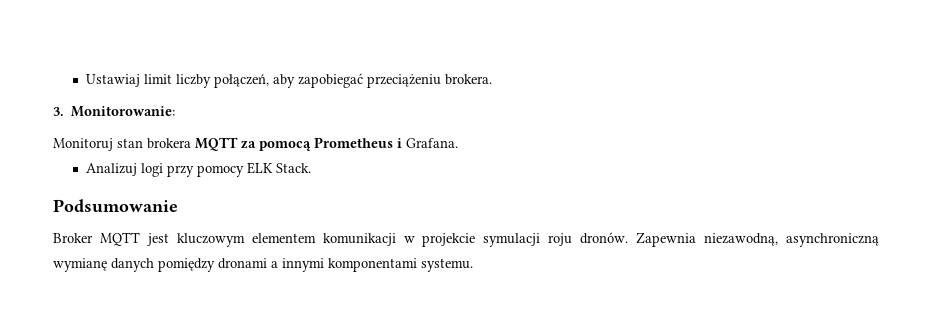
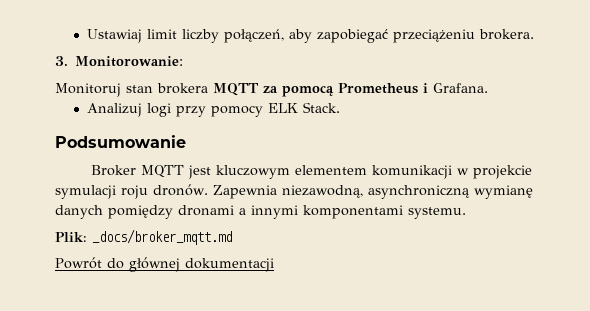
+ Plik: _docs/broker_mqtt.md
+ Powrót do głównej dokumentacji

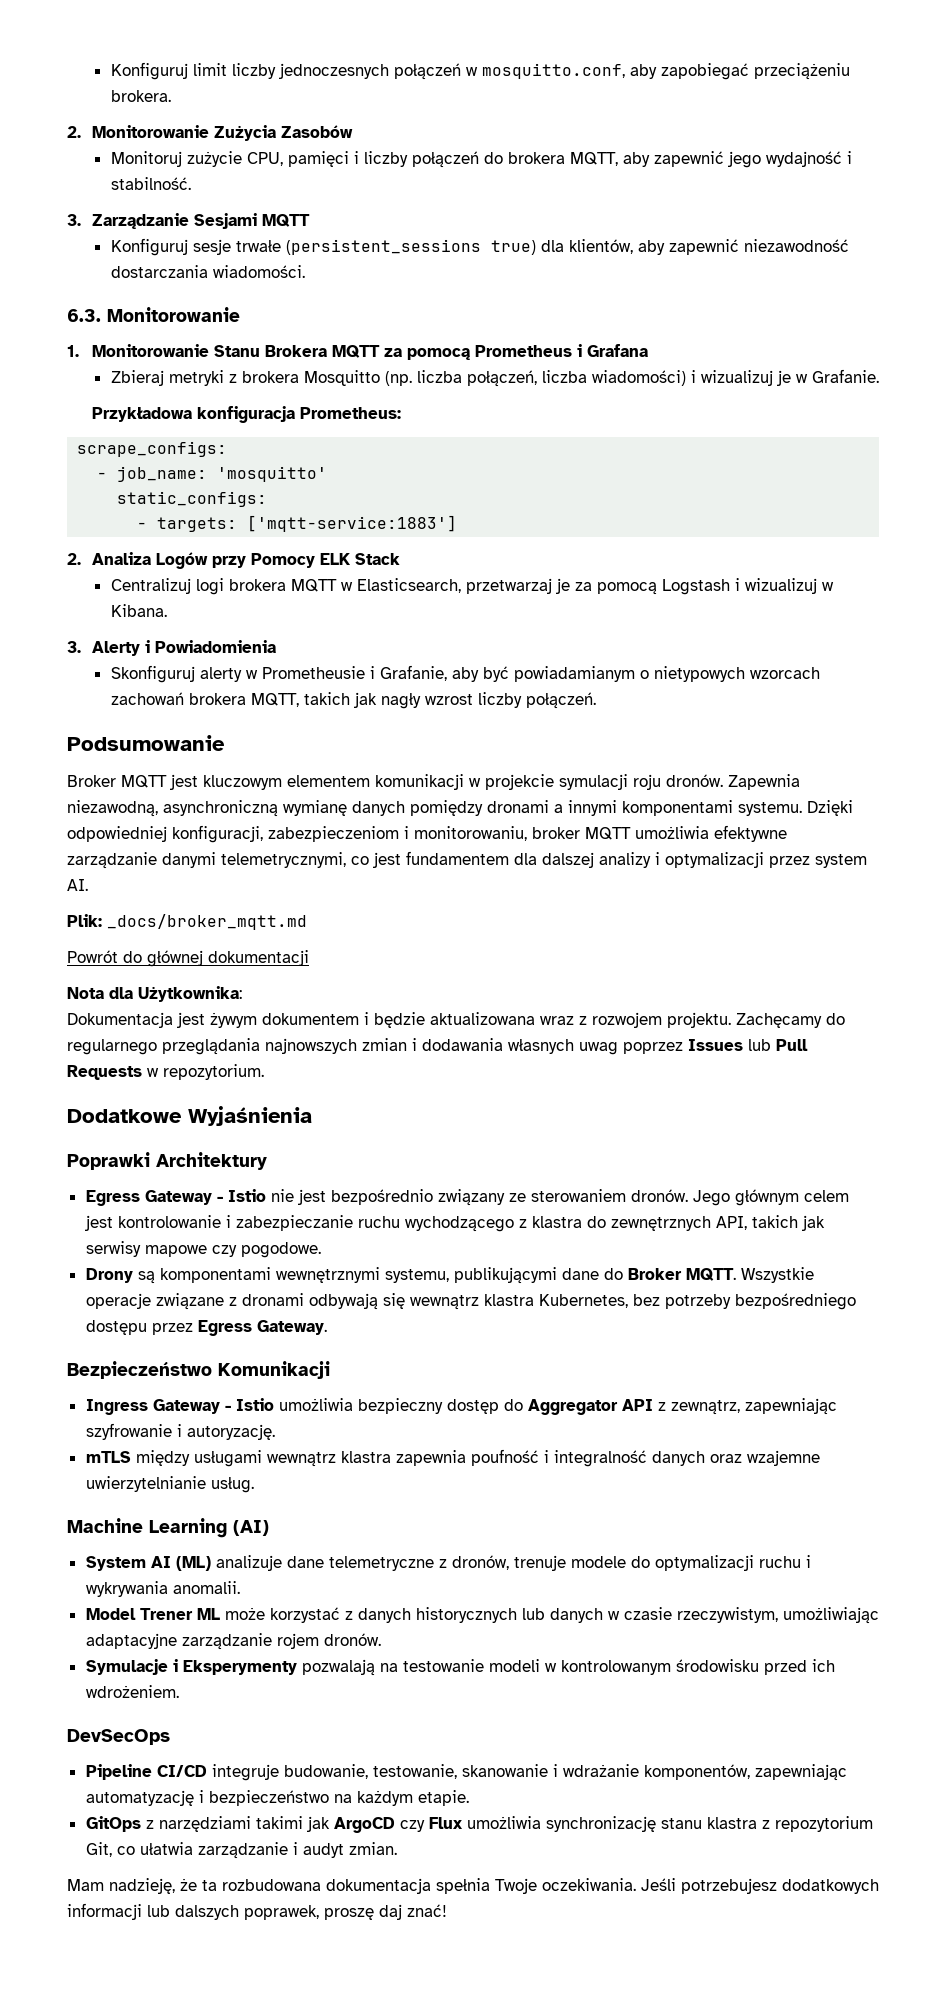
- Ustawiaj limit liczby połączeń, aby zapobiegać przeciążeniu brokera.
+ Konfiguruj limit liczby jednoczesnych połączeń w mosquitto.conf, aby zapobiegać przeciążeniu brokera.
- 3. Monitorowanie:
- Monitoruj stan brokera MQTT za pomocą Prometheus i Grafana.
- Analizuj logi przy pomocy ELK Stack.
+ 2. Monitorowanie Zużycia Zasobów
+ Monitoruj zużycie CPU, pamięci i liczby połączeń do brokera MQTT, aby zapewnić jego wydajność i stabilność.
+ 3. Zarządzanie Sesjami MQTT
+ Konfiguruj sesje trwałe (persistent_sessions true) dla klientów, aby zapewnić niezawodność dostarczania wiadomości.
+ 6.3. Monitorowanie
+ 1. Monitorowanie Stanu Brokera MQTT za pomocą Prometheus i Grafana
+ Zbieraj metryki z brokera Mosquitto (np. liczba połączeń, liczba wiadomości) i wizualizuj je w Grafanie.
+ Przykładowa konfiguracja Prometheus:
+ scrape_configs:
+ - job_name: 'mosquitto'
+ static_configs:
+ - targets: ['mqtt-service:1883']
+ 2. Analiza Logów przy Pomocy ELK Stack
+ Centralizuj logi brokera MQTT w Elasticsearch, przetwarzaj je za pomocą Logstash i wizualizuj w Kibana.
+ 3. Alerty i Powiadomienia
+ Skonfiguruj alerty w Prometheusie i Grafanie, aby być powiadamianym o nietypowych wzorcach zachowań brokera MQTT, takich jak nagły wzrost liczby połączeń.
+ Dzięki odpowiedniej konfiguracji, zabezpieczeniom i monitorowaniu, broker MQTT umożliwia efektywne zarządzanie danymi telemetrycznymi, co jest fundamentem dla dalszej analizy i optymalizacji przez system AI.
+ Nota dla Użytkownika:
+ Dokumentacja jest żywym dokumentem i będzie aktualizowana wraz z rozwojem projektu. Zachęcamy do regularnego przeglądania najnowszych zmian i dodawania własnych uwag poprzez Issues lub Pull Requests w repozytorium.
+ Dodatkowe Wyjaśnienia
+ Poprawki Architektury
+ Egress Gateway - Istio nie jest bezpośrednio związany ze sterowaniem dronów. Jego głównym celem jest kontrolowanie i zabezpieczanie ruchu wychodzącego z klastra do zewnętrznych API, takich jak serwisy mapowe czy pogodowe.
+ Drony są komponentami wewnętrznymi systemu, publikującymi dane do Broker MQTT. Wszystkie operacje związane z dronami odbywają się wewnątrz klastra Kubernetes, bez potrzeby bezpośredniego dostępu przez Egress Gateway.
+ Bezpieczeństwo Komunikacji
+ Ingress Gateway - Istio umożliwia bezpieczny dostęp do Aggregator API z zewnątrz, zapewniając szyfrowanie i autoryzację.
+ mTLS między usługami wewnątrz klastra zapewnia poufność i integralność danych oraz wzajemne uwierzytelnianie usług.
+ Machine Learning (AI)
+ System AI (ML) analizuje dane telemetryczne z dronów, trenuje modele do optymalizacji ruchu i wykrywania anomalii.
+ Model Trener ML może korzystać z danych historycznych lub danych w czasie rzeczywistym, umożliwiając adaptacyjne zarządzanie rojem dronów.
+ Symulacje i Eksperymenty pozwalają na testowanie modeli w kontrolowanym środowisku przed ich wdrożeniem.
+ DevSecOps
+ Pipeline CI/CD integruje budowanie, testowanie, skanowanie i wdrażanie komponentów, zapewniając automatyzację i bezpieczeństwo na każdym etapie.
+ GitOps z narzędziami takimi jak ArgoCD czy Flux umożliwia synchronizację stanu klastra z repozytorium Git, co ułatwia zarządzanie i audyt zmian.
+ Mam nadzieję, że ta rozbudowana dokumentacja spełnia Twoje oczekiwania. Jeśli potrzebujesz dodatkowych informacji lub dalszych poprawek, proszę daj znać!

